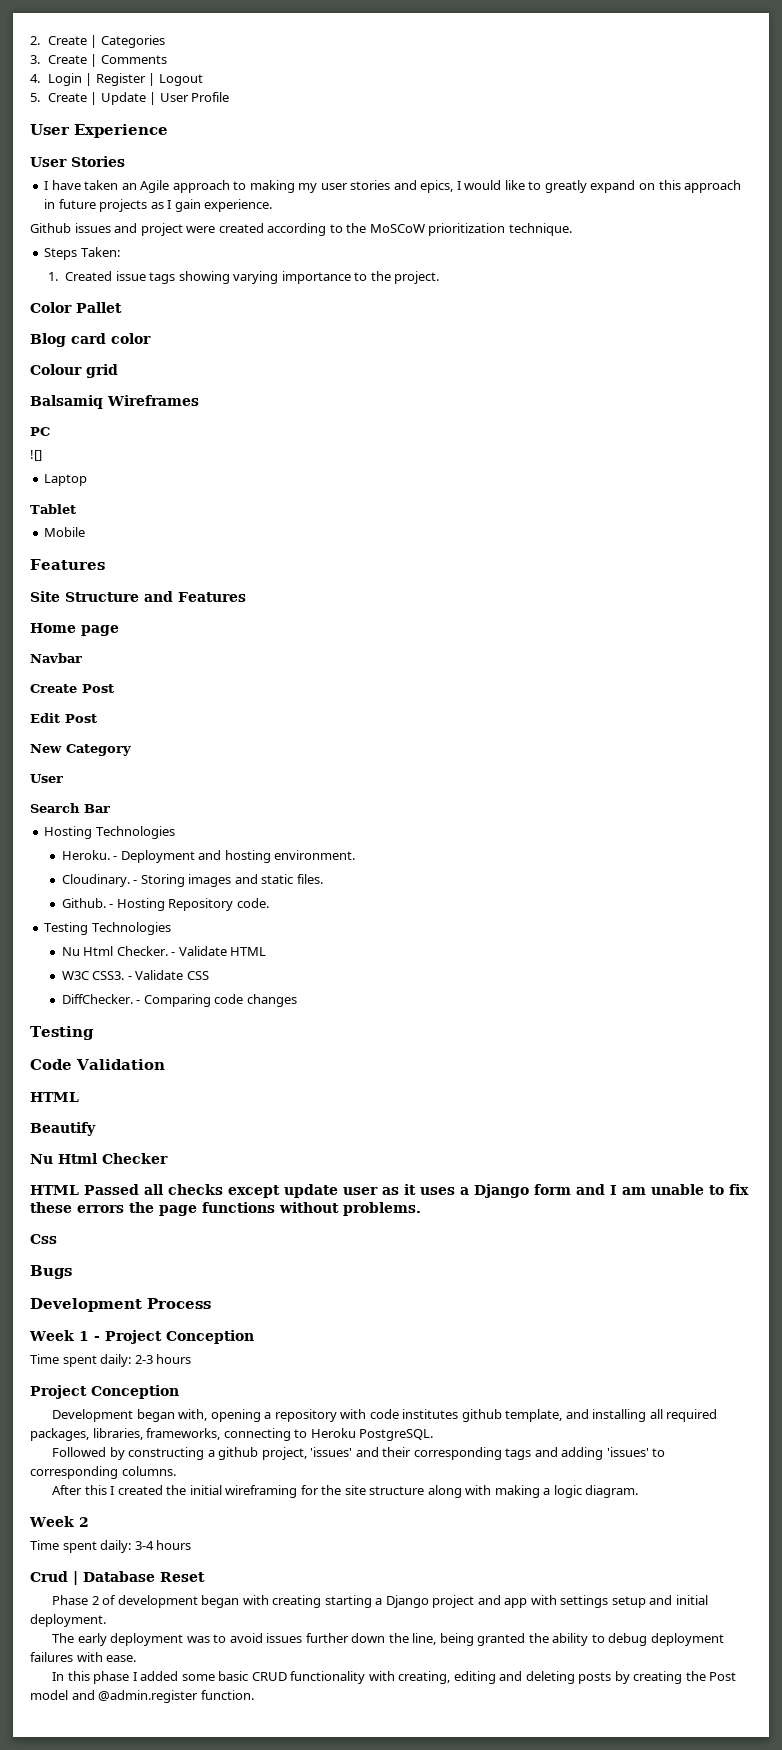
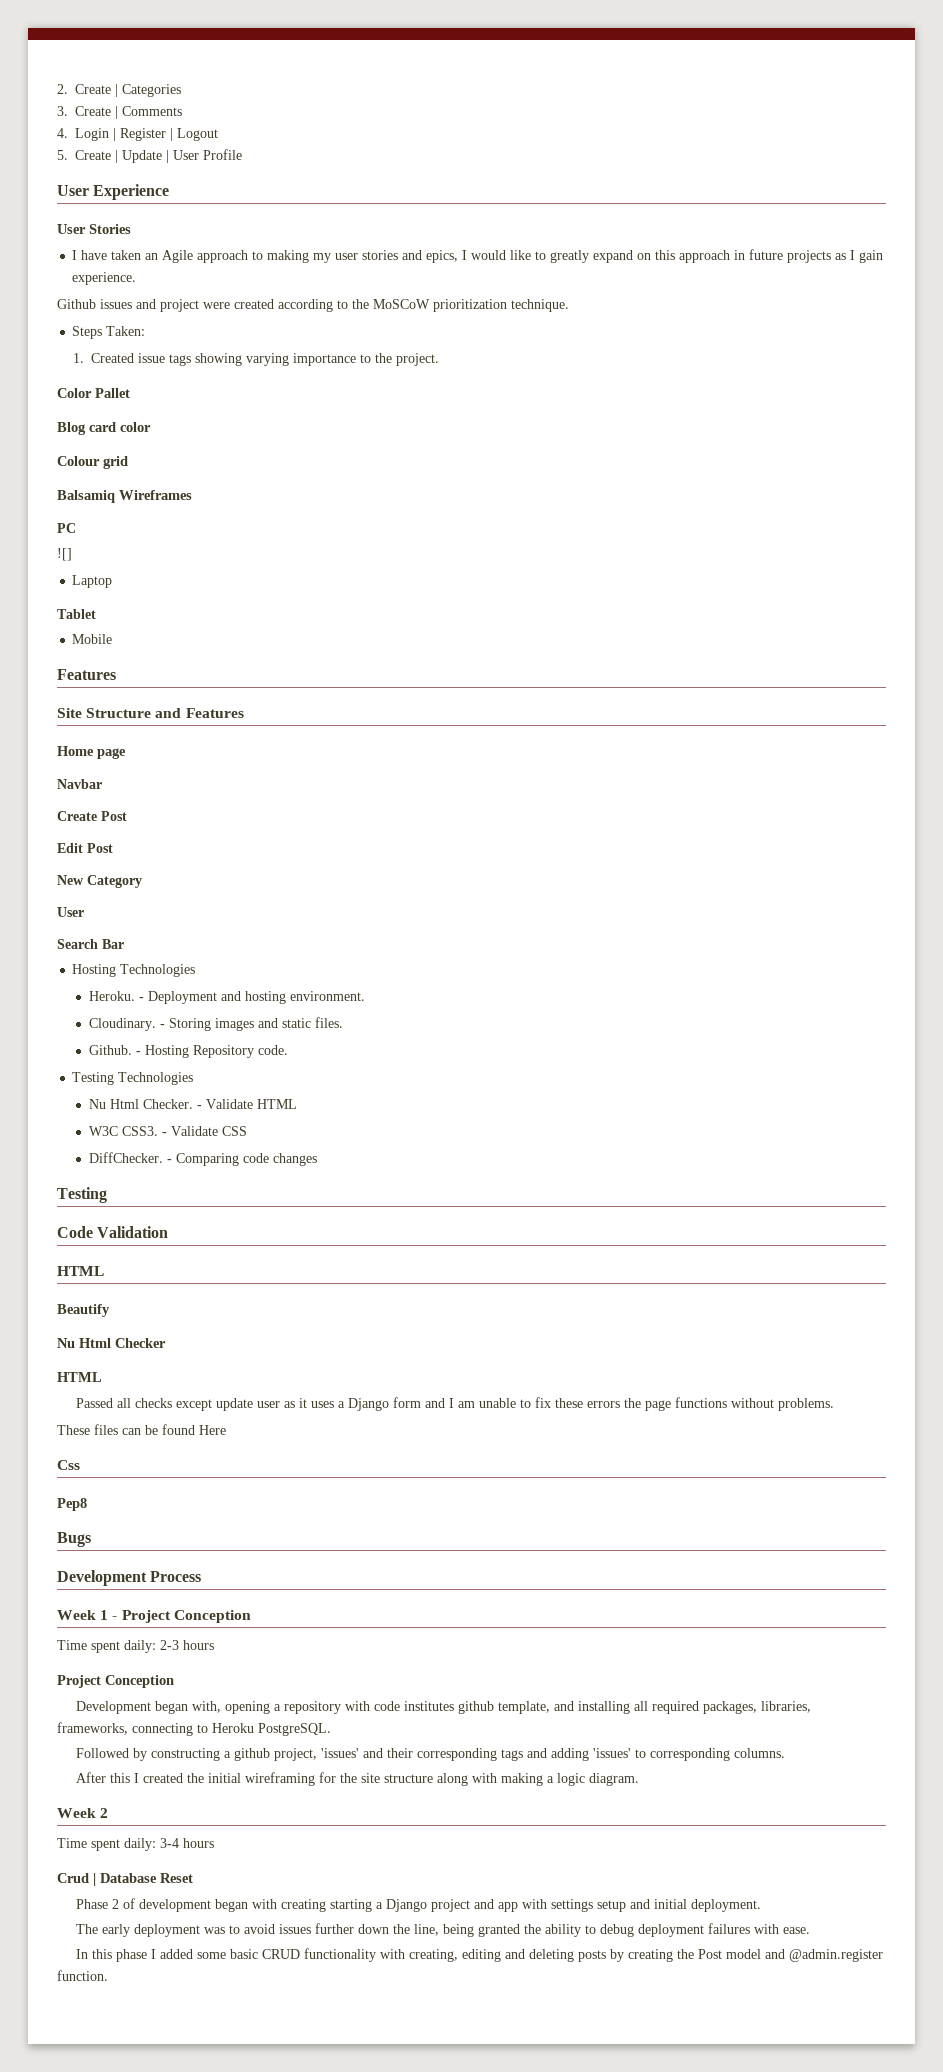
  Nu Html Checker
- HTML Passed all checks except update user as it uses a Django form and I am unable to fix these errors the page functions without problems.
+ HTML
+ Passed all checks except update user as it uses a Django form and I am unable to fix these errors the page functions without problems.
+ These files can be found Here
+ Pep8

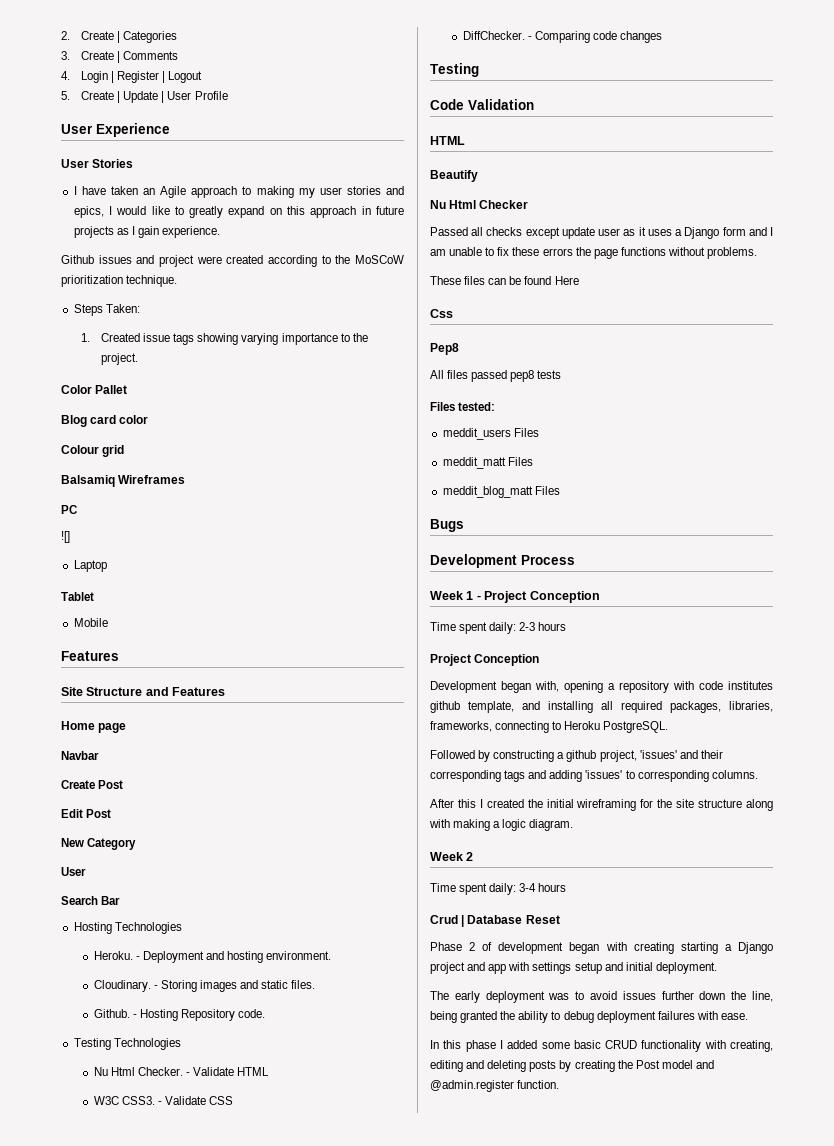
  Nu Html Checker
- HTML
+ All files passed pep8 tests
+ Files tested:
+ meddit_users Files
+ meddit_matt Files
+ meddit_blog_matt Files

